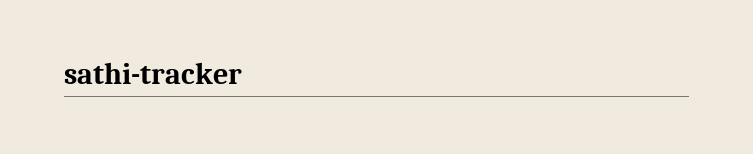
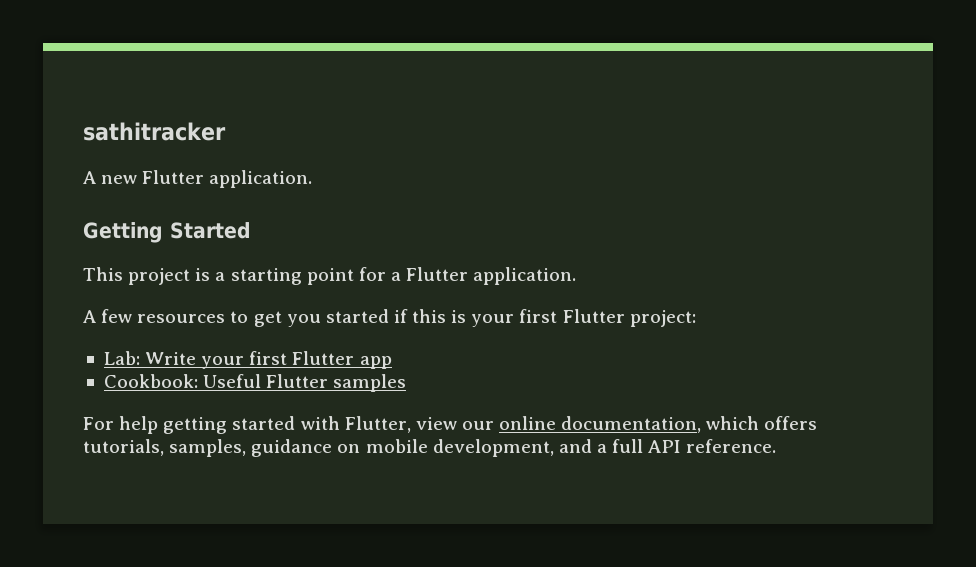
- sathi-tracker
+ sathitracker
+ A new Flutter application.
+ Getting Started
+ This project is a starting point for a Flutter application.
+ A few resources to get you started if this is your first Flutter project:
+ Lab: Write your first Flutter app
+ Cookbook: Useful Flutter samples
+ For help getting started with Flutter, view our online documentation, which offers tutorials, samples, guidance on mobile development, and a full API reference.

